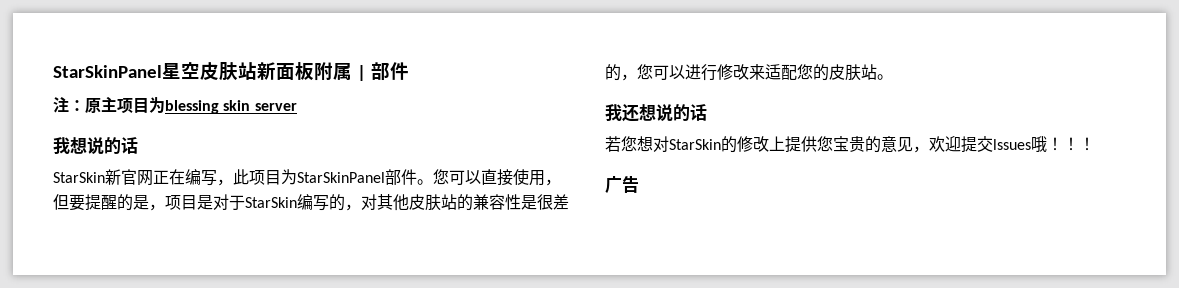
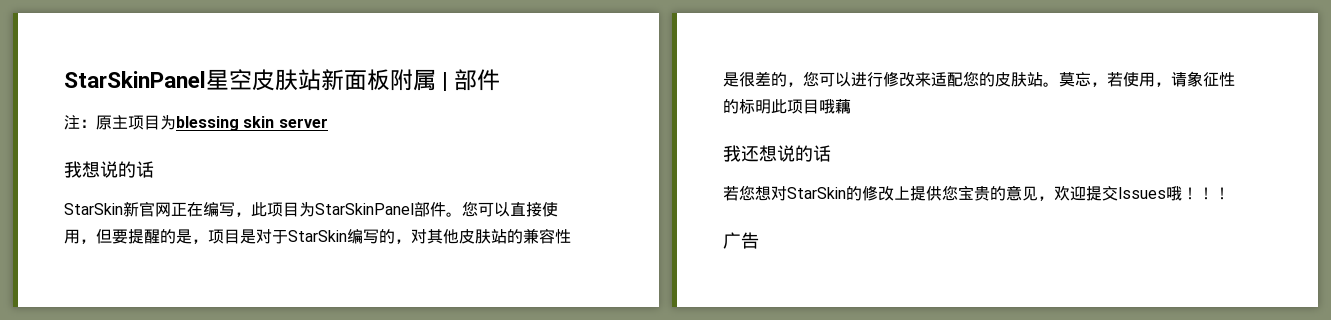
+ 莫忘，若使用，请象征性的标明此项目哦藕

